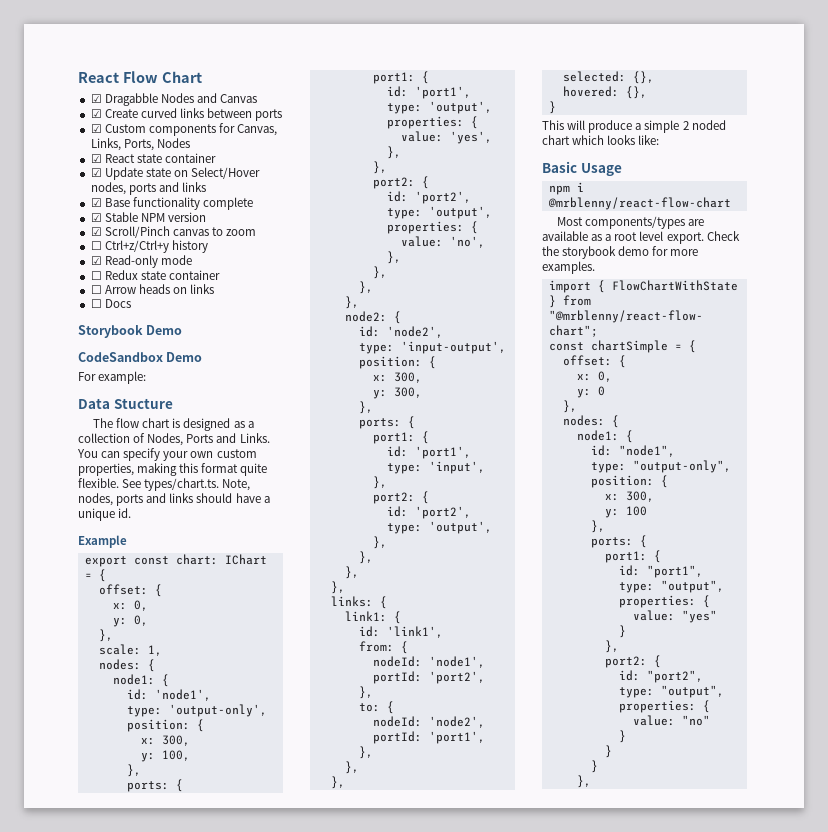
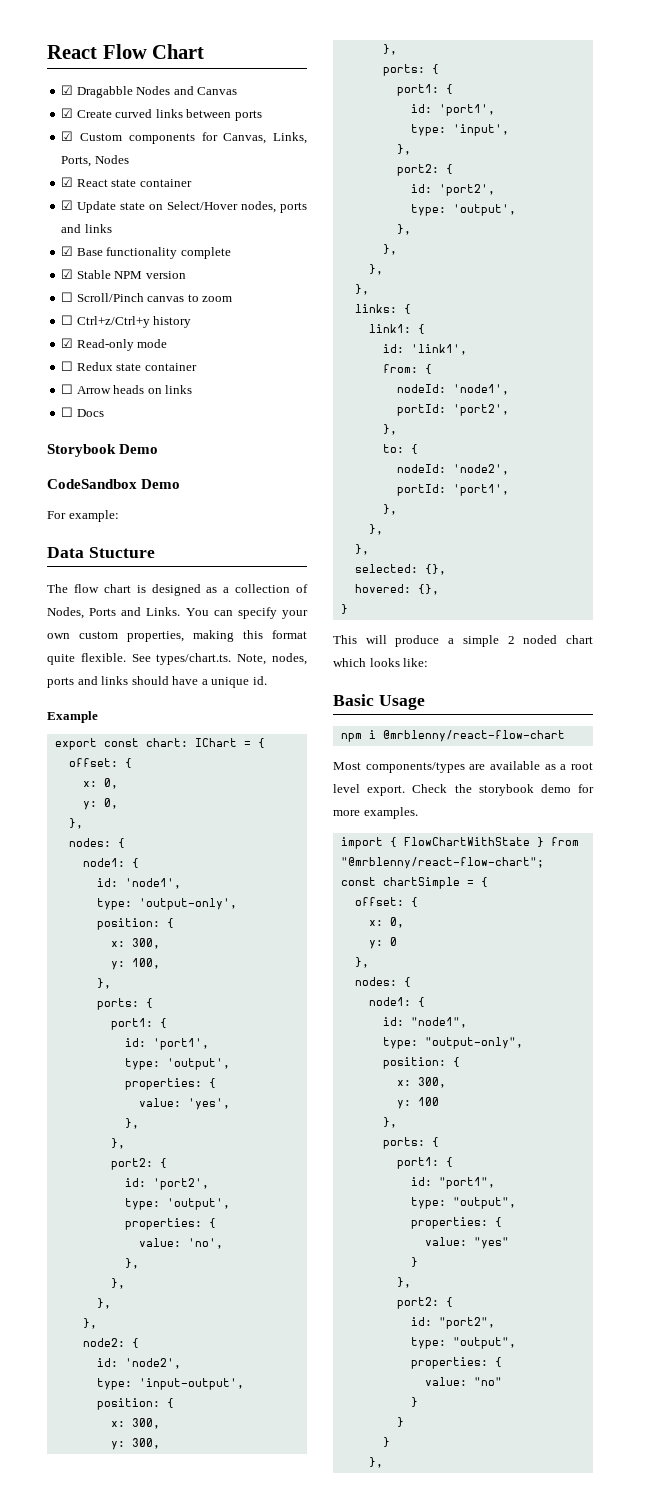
- ☑ Scroll/Pinch canvas to zoom
+ ☐ Scroll/Pinch canvas to zoom
- scale: 1,

